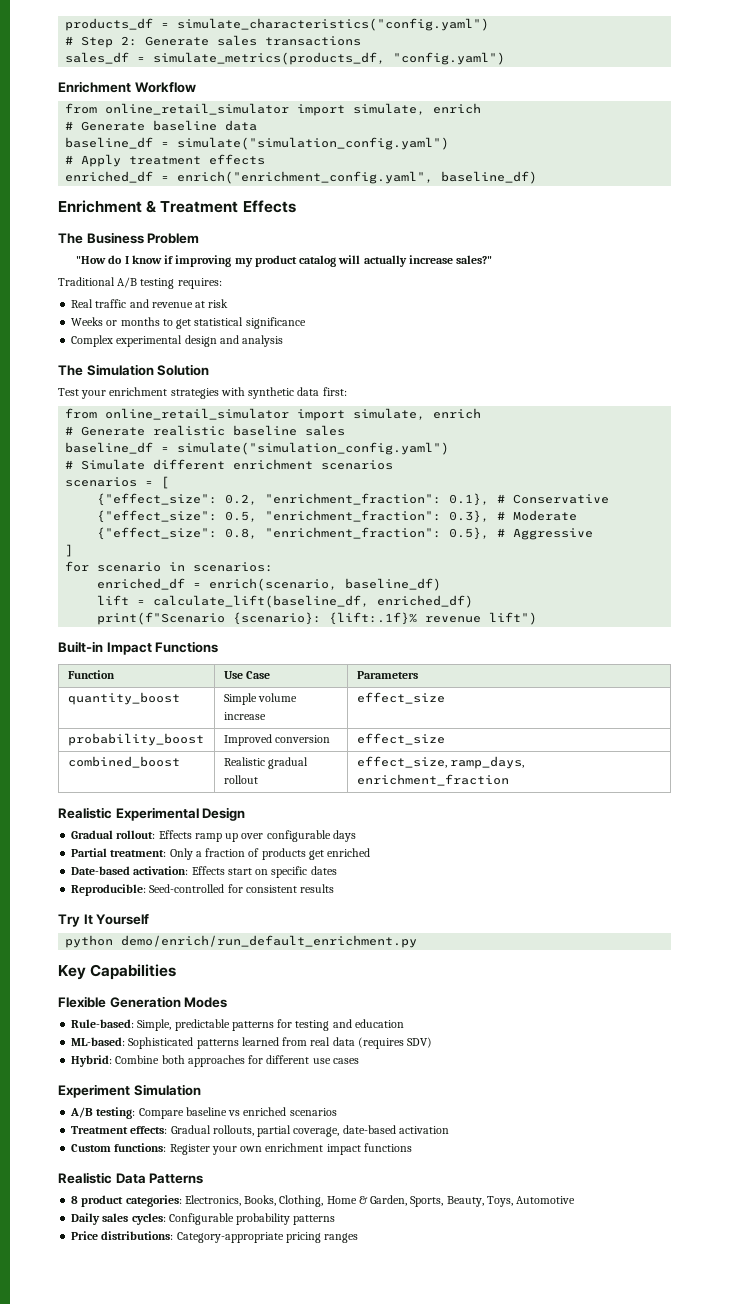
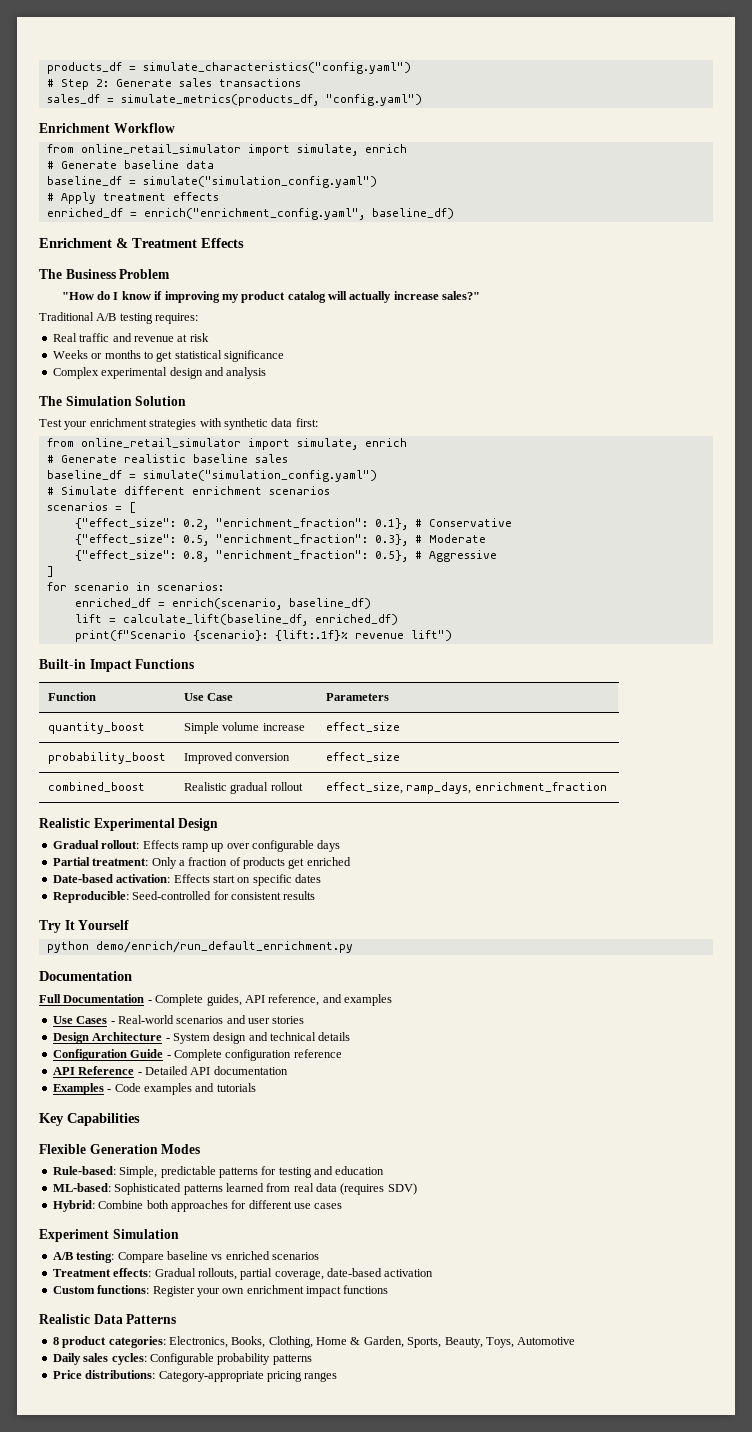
  python demo/enrich/run_default_enrichment.py
+ Documentation
+ Full Documentation - Complete guides, API reference, and examples
+ Use Cases - Real-world scenarios and user stories
+ Design Architecture - System design and technical details
+ Configuration Guide - Complete configuration reference
+ API Reference - Detailed API documentation
+ Examples - Code examples and tutorials

